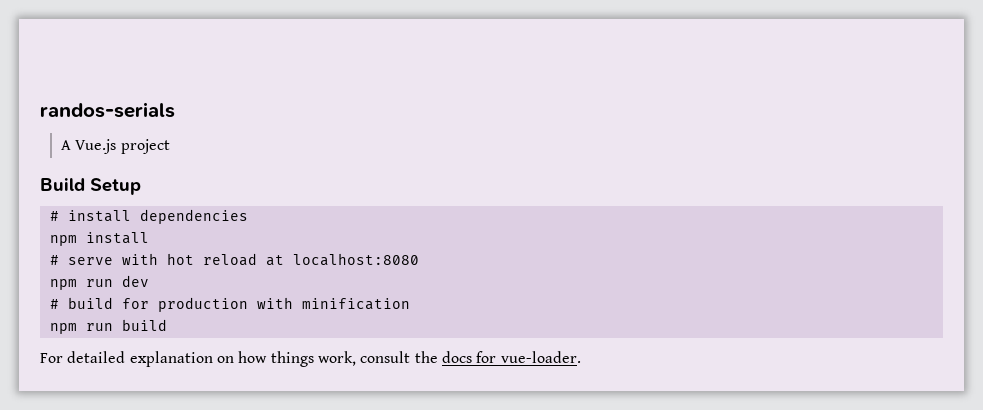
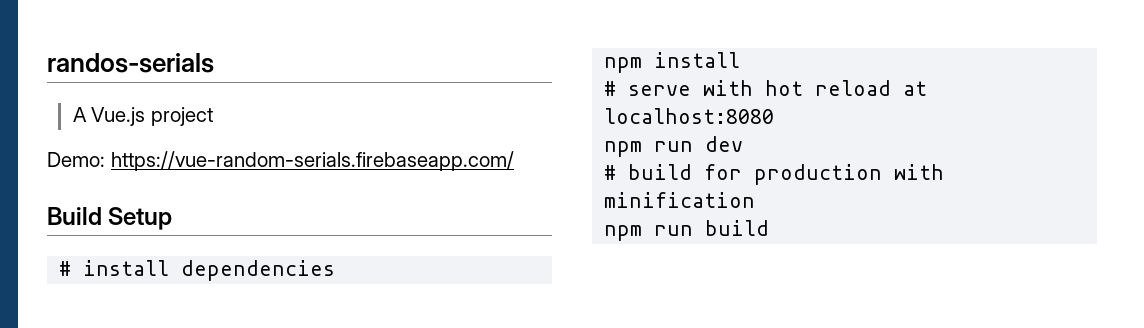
+ Demo: https://vue-random-serials.firebaseapp.com/
- For detailed explanation on how things work, consult the docs for vue-loader.

